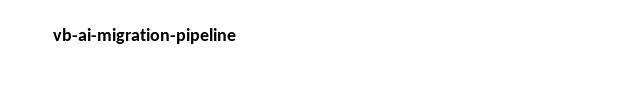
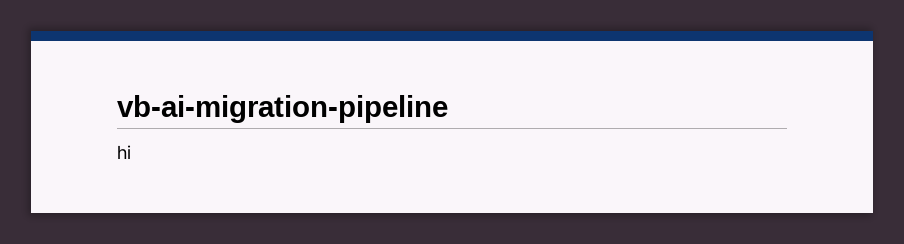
+ hi

